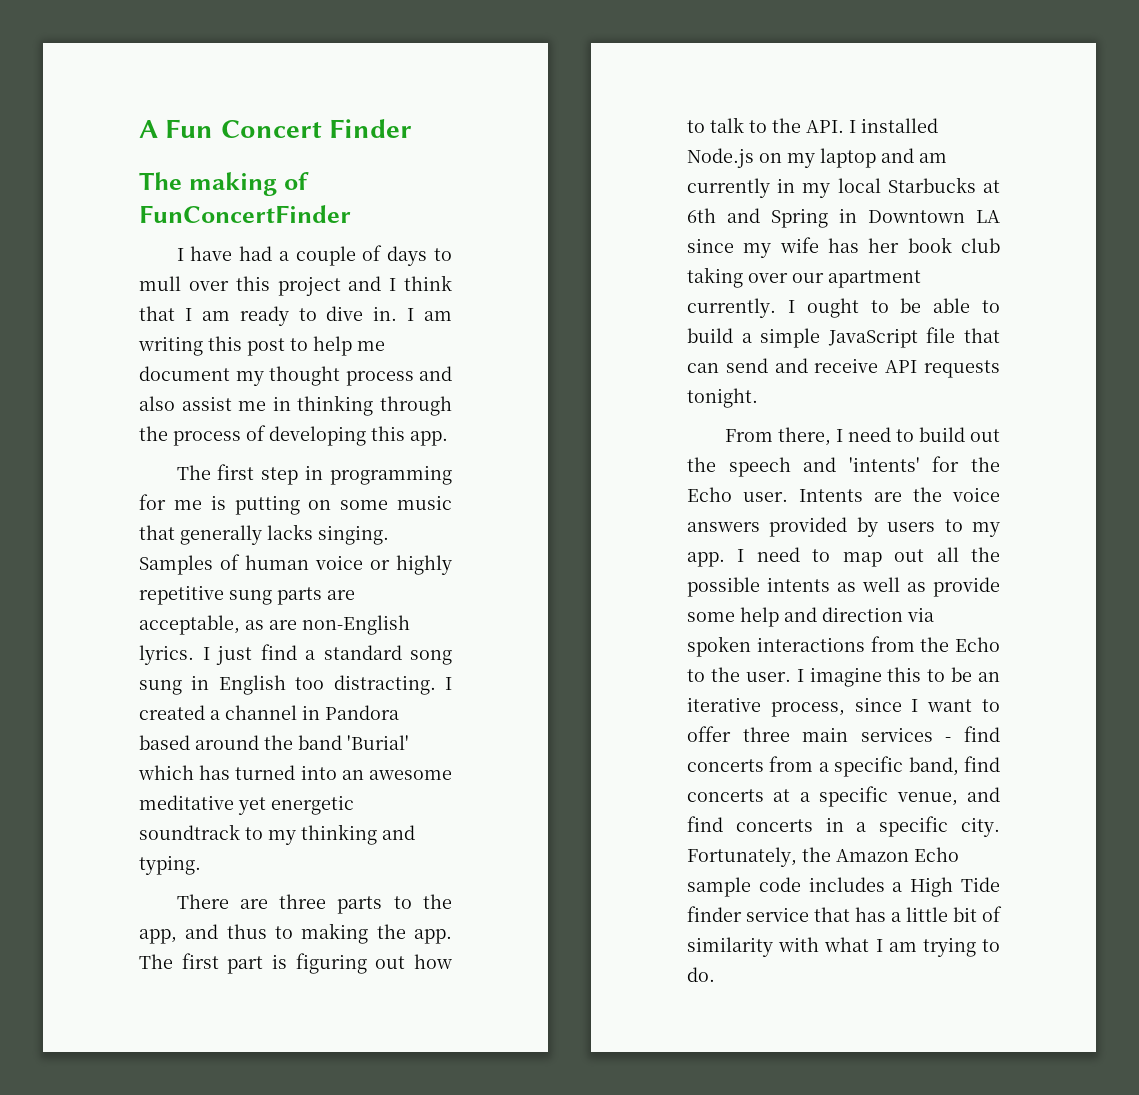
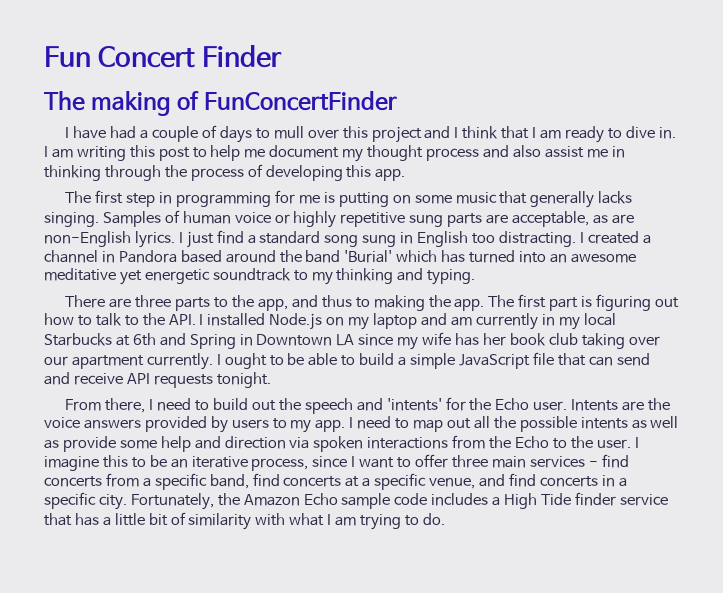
- A Fun Concert Finder
+ Fun Concert Finder

